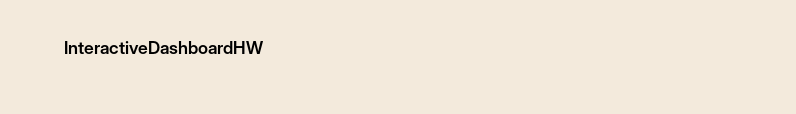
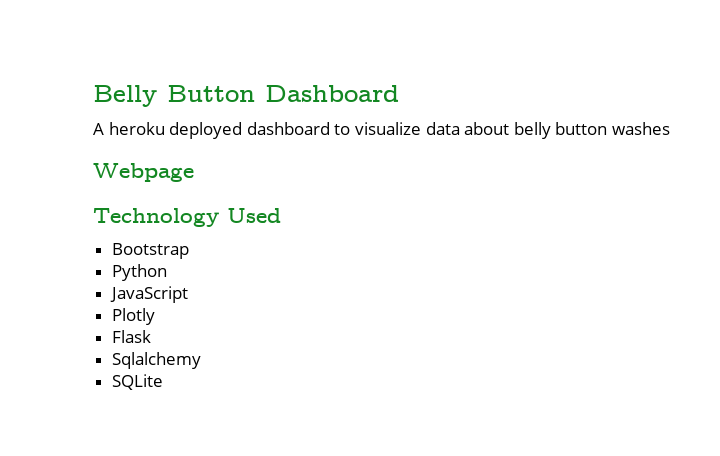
- InteractiveDashboardHW
+ Belly Button Dashboard
+ A heroku deployed dashboard to visualize data about belly button washes
+ Webpage
+ Technology Used
+ Bootstrap
+ Python
+ JavaScript
+ Plotly
+ Flask
+ Sqlalchemy
+ SQLite

